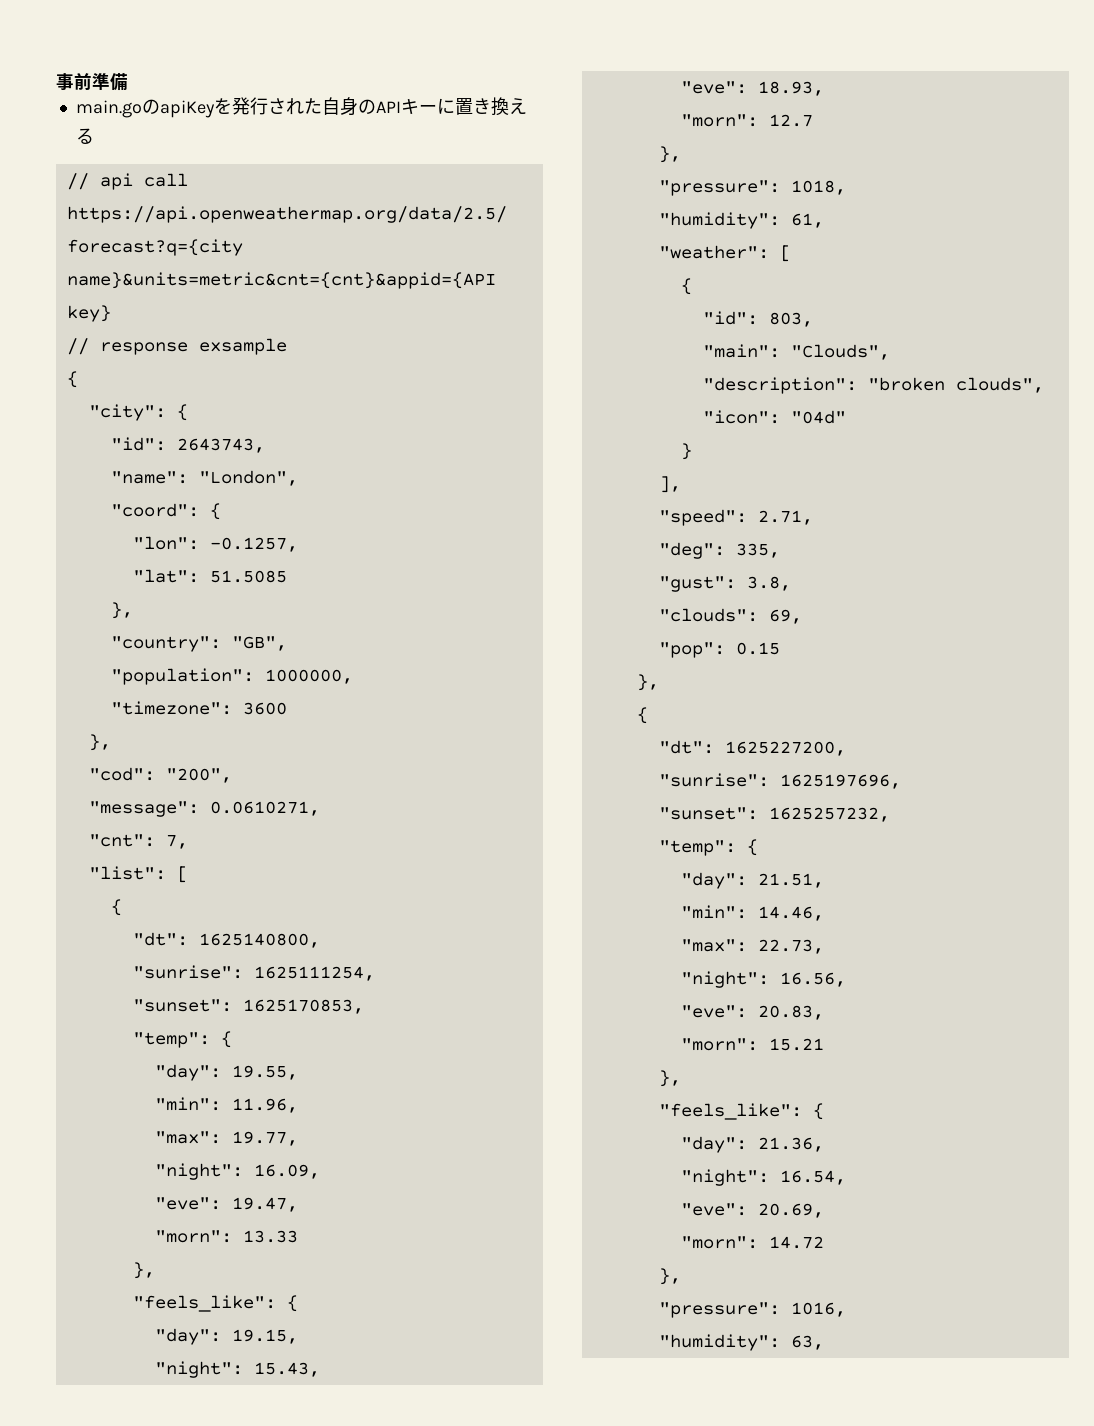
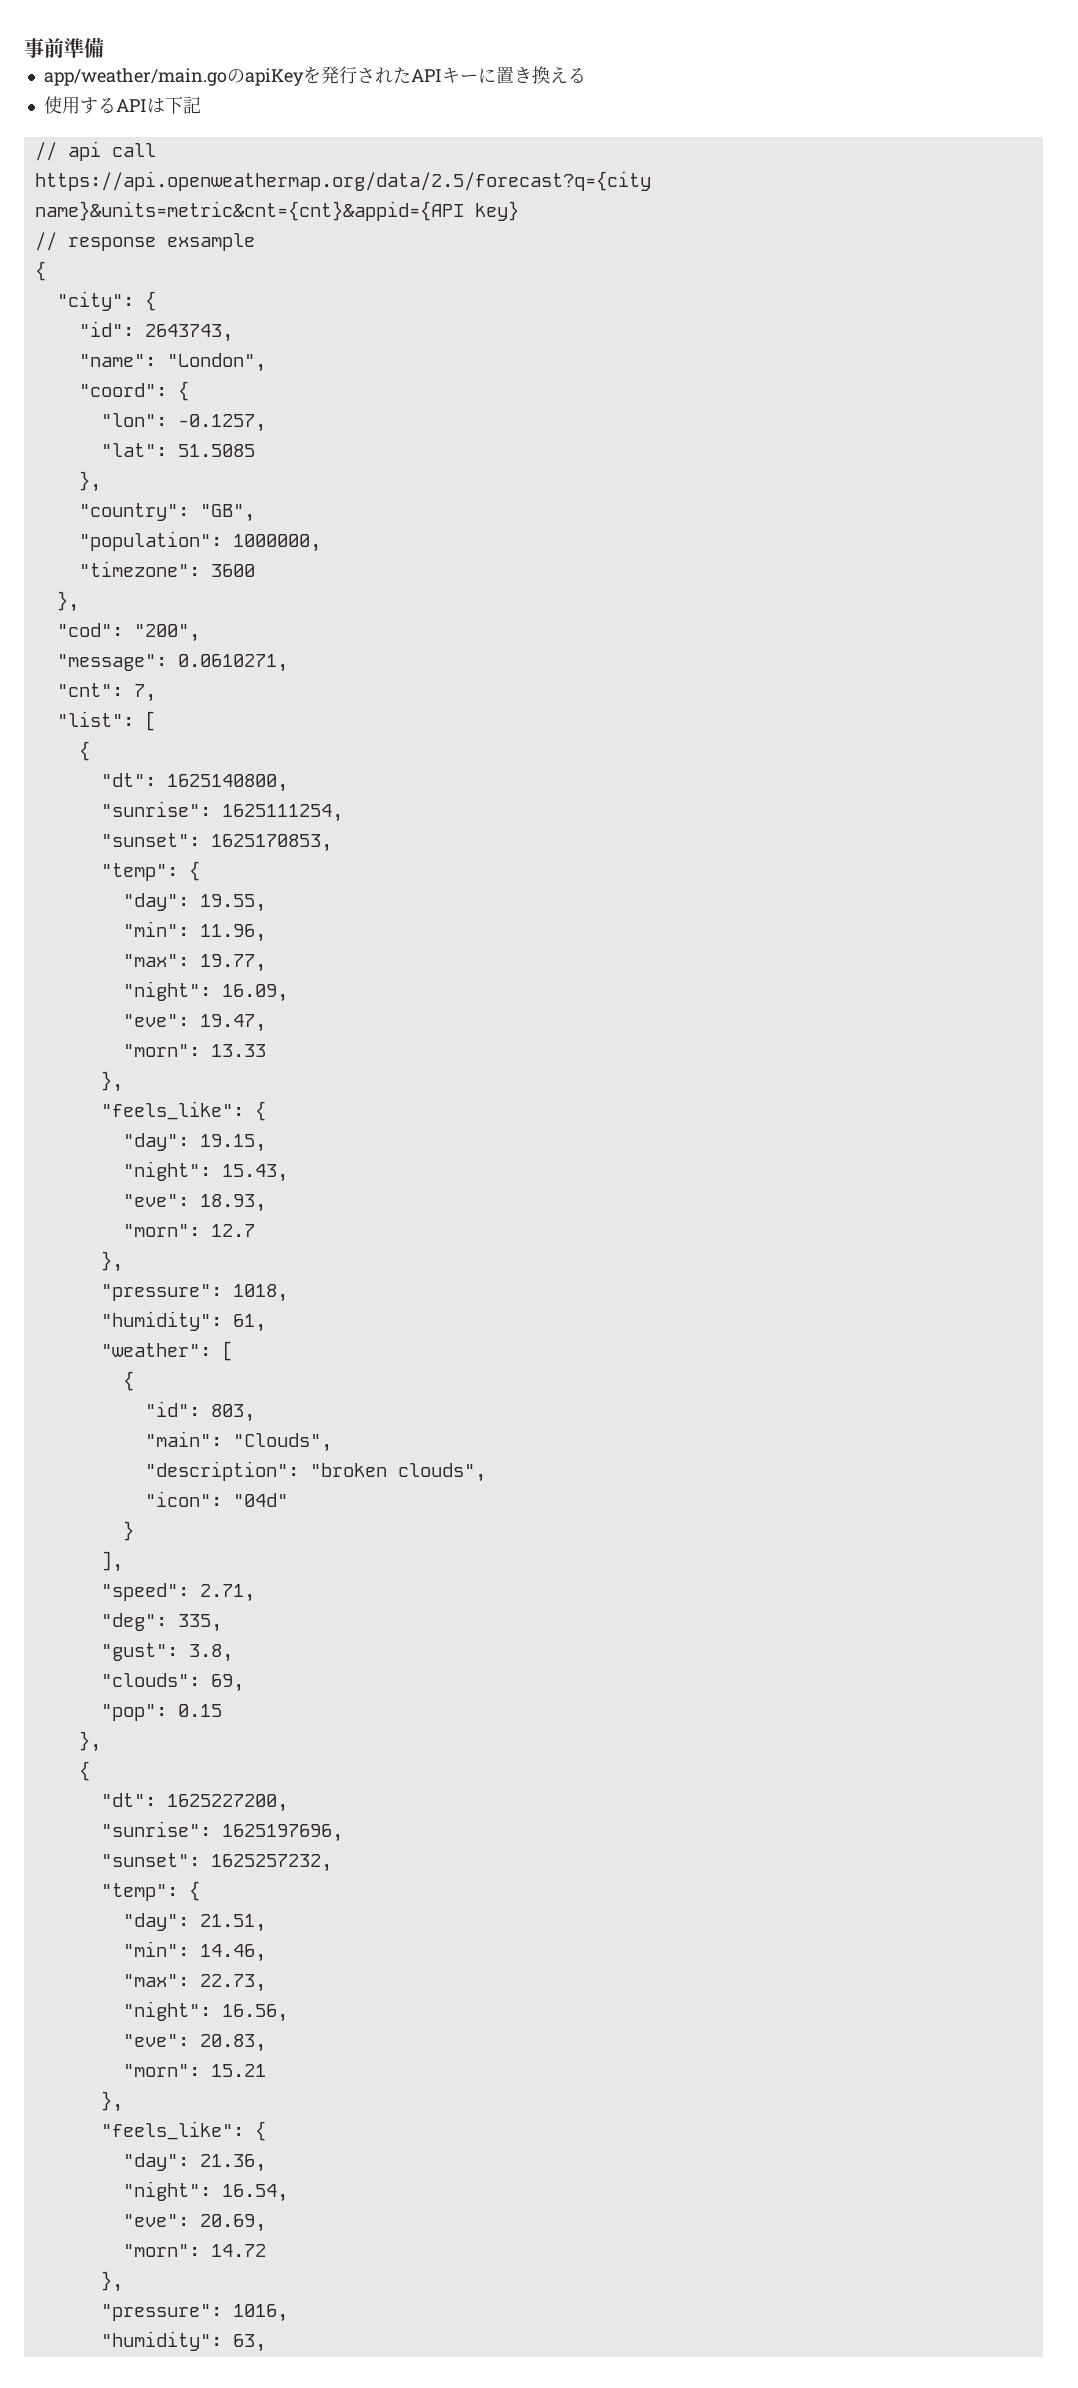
- main.goのapiKeyを発行された自身のAPIキーに置き換える
+ app/weather/main.goのapiKeyを発行されたAPIキーに置き換える
+ 使用するAPIは下記

